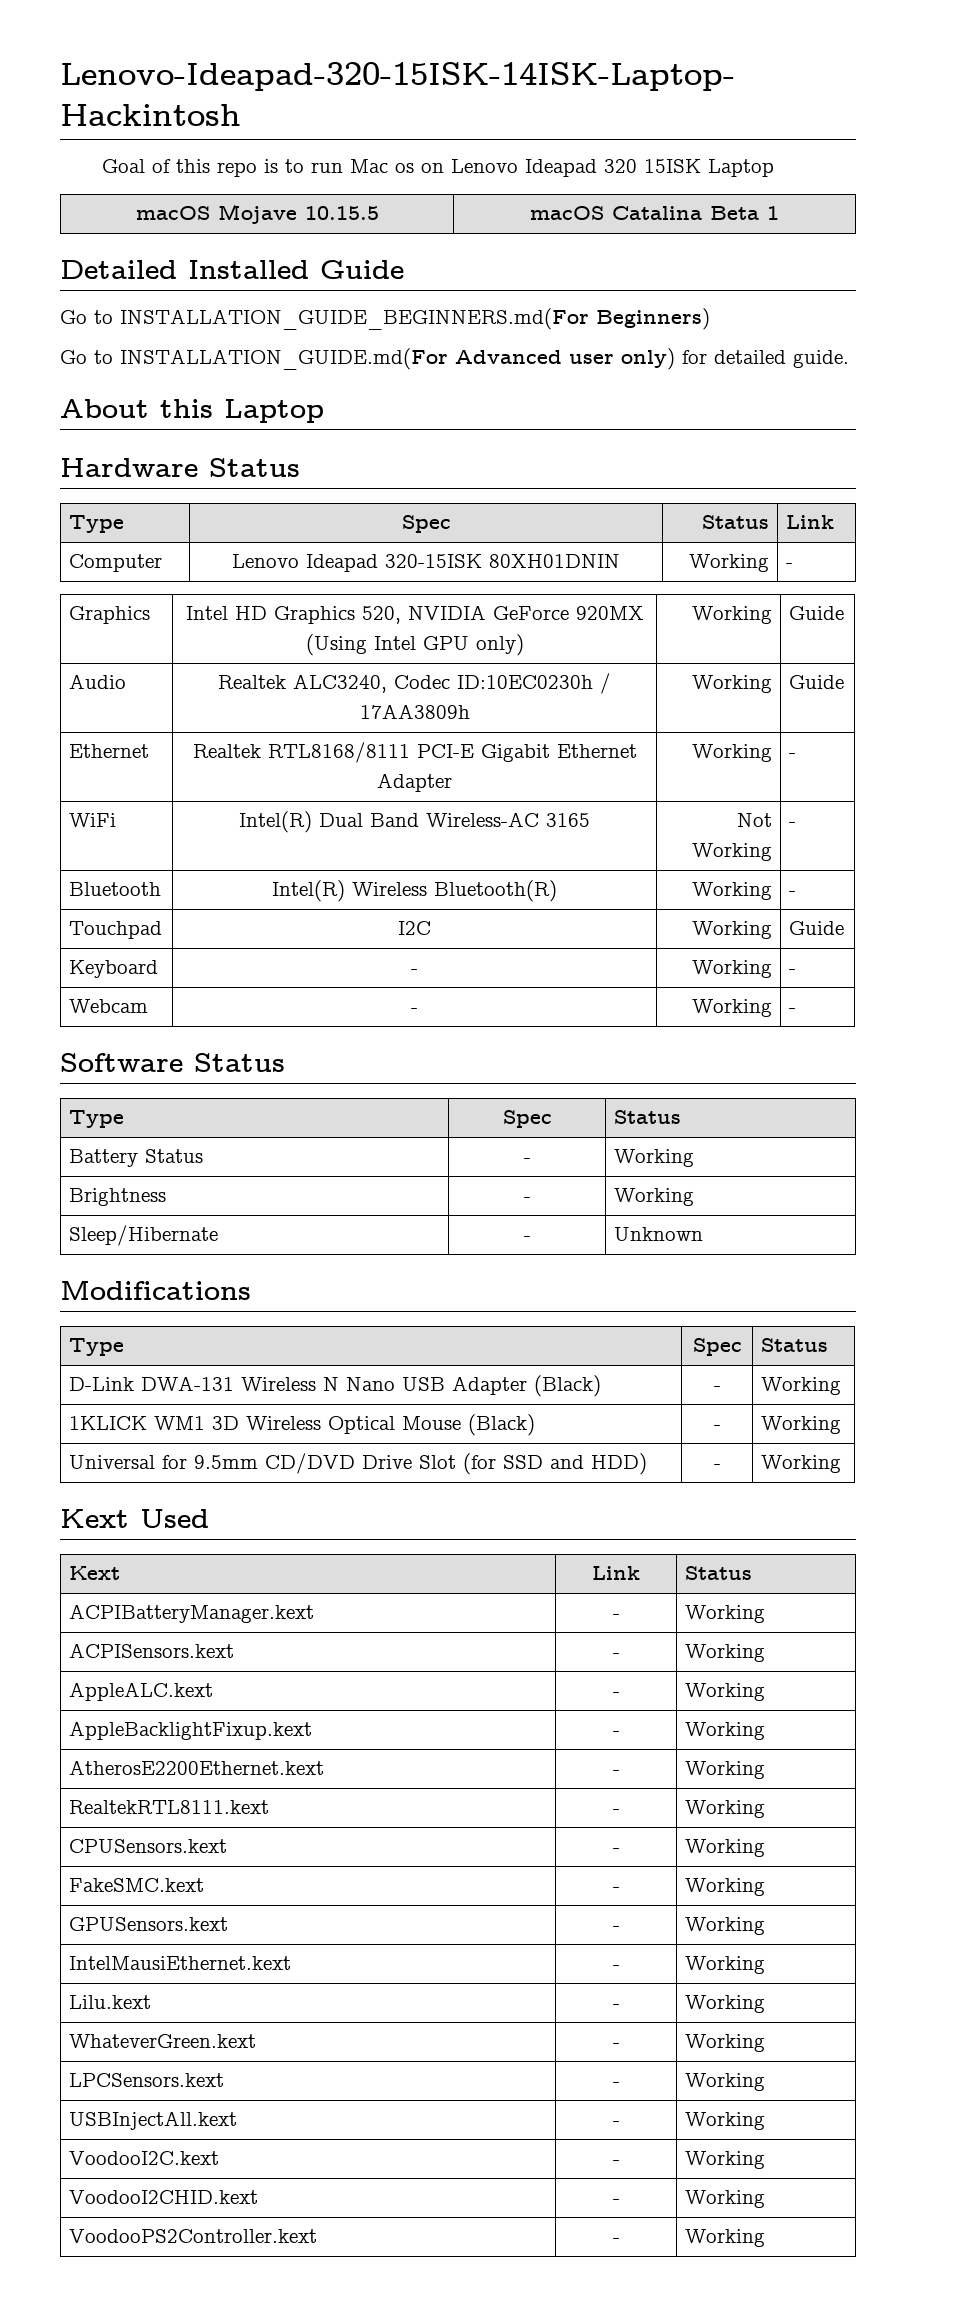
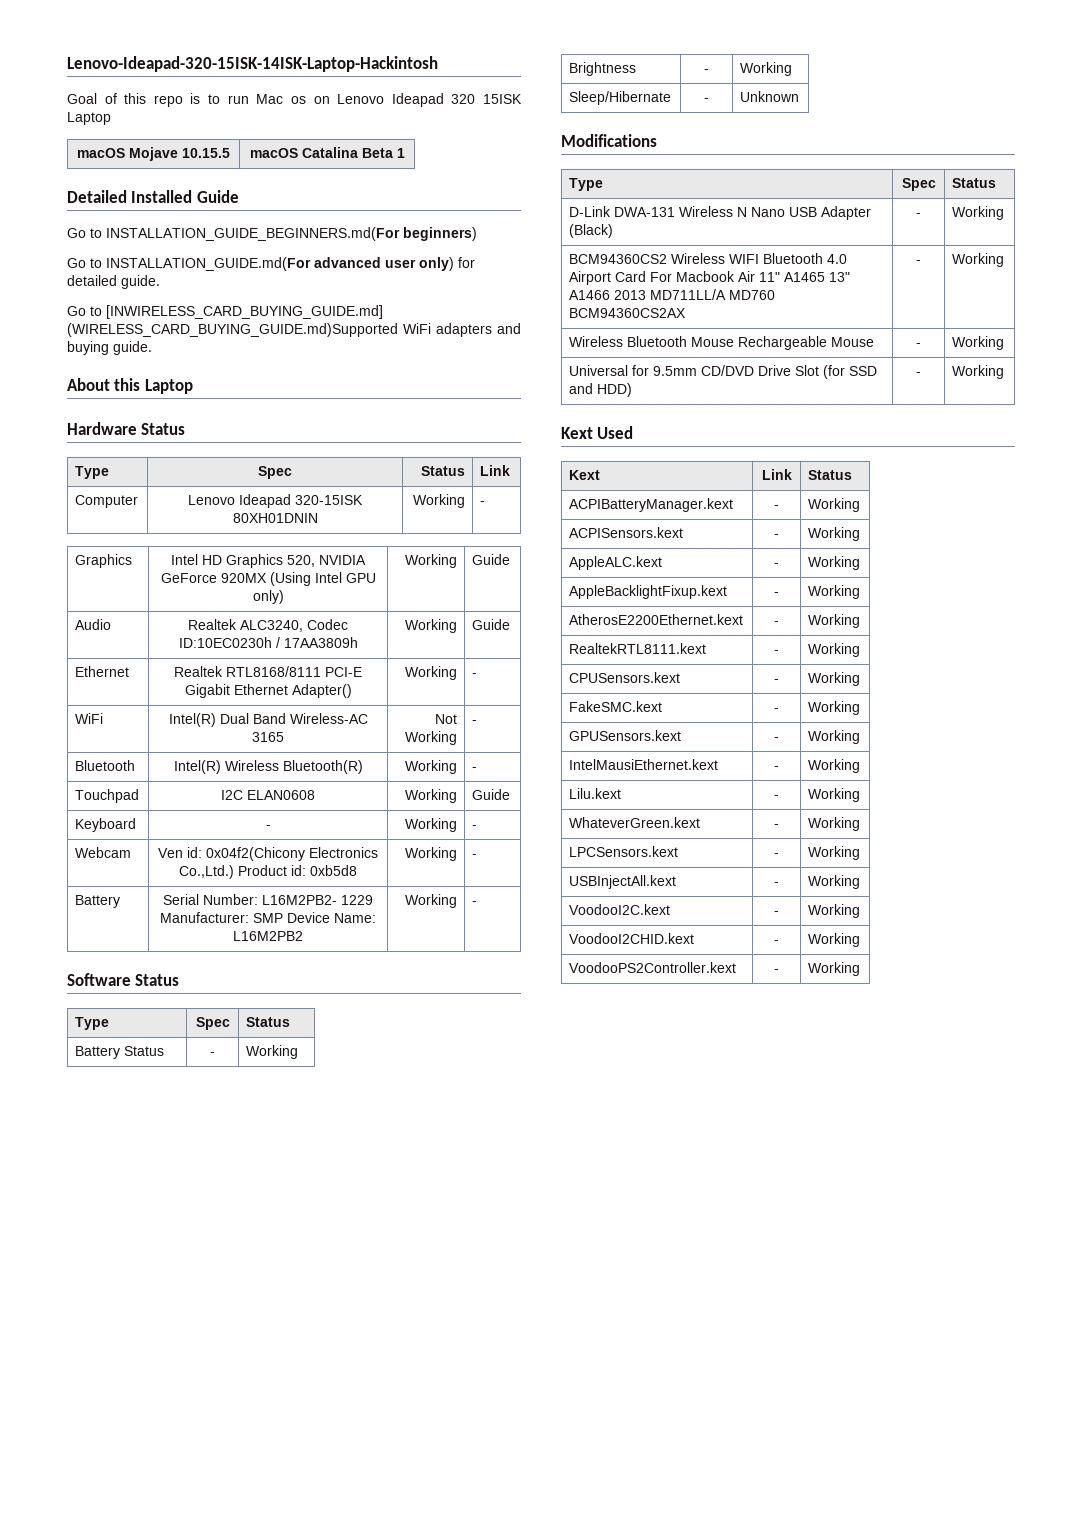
- Go to INSTALLATION_GUIDE_BEGINNERS.md(For Beginners)
+ Go to INSTALLATION_GUIDE_BEGINNERS.md(For beginners)
- Go to INSTALLATION_GUIDE.md(For Advanced user only) for detailed guide.
+ Go to INSTALLATION_GUIDE.md(For advanced user only) for detailed guide.
+ Go to [INWIRELESS_CARD_BUYING_GUIDE.md] (WIRELESS_CARD_BUYING_GUIDE.md)Supported WiFi adapters and buying guide.
- Ethernet | Realtek RTL8168/8111 PCI-E Gigabit Ethernet Adapter | Working | -
+ Ethernet | Realtek RTL8168/8111 PCI-E Gigabit Ethernet Adapter() | Working | -
- Touchpad | I2C | Working | Guide
+ Touchpad | I2C ELAN0608 | Working | Guide
- Webcam | - | Working | -
+ Webcam | Ven id: 0x04f2(Chicony Electronics Co.,Ltd.) Product id: 0xb5d8 | Working | -
+ Battery | Serial Number: L16M2PB2- 1229 Manufacturer: SMP Device Name: L16M2PB2 | Working | -
- 1KLICK WM1 3D Wireless Optical Mouse (Black) | - | Working
+ BCM94360CS2 Wireless WIFI Bluetooth 4.0 Airport Card For Macbook Air 11" A1465 13" A1466 2013 MD711LL/A MD760 BCM94360CS2AX | - | Working
+ Wireless Bluetooth Mouse Rechargeable Mouse | - | Working

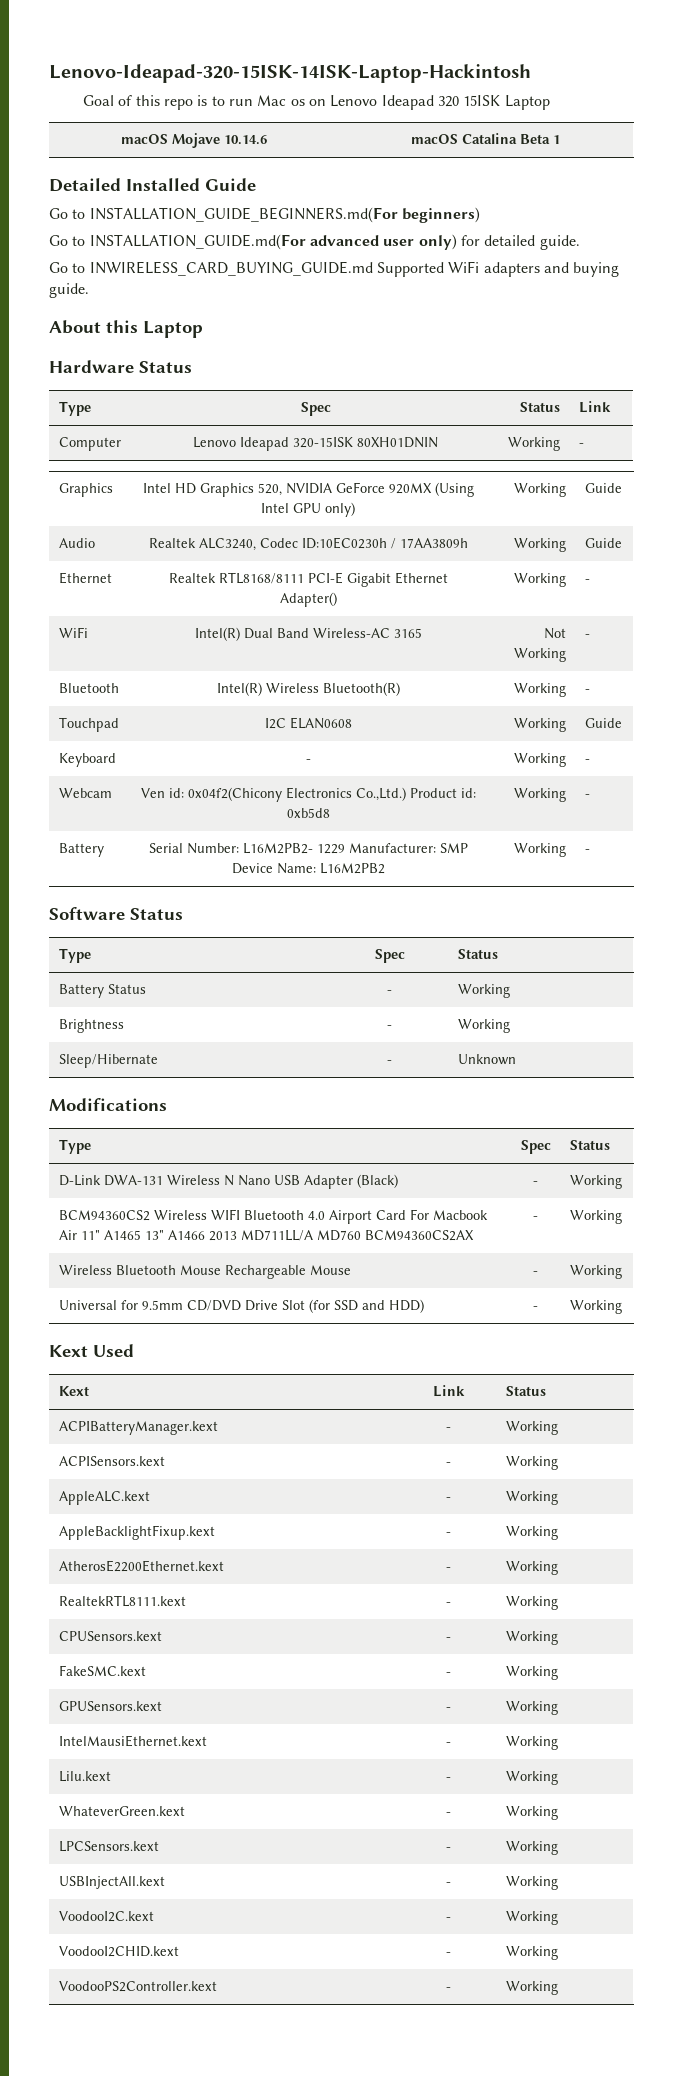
- macOS Mojave 10.15.5 | macOS Catalina Beta 1
+ macOS Mojave 10.14.6 | macOS Catalina Beta 1
- Go to [INWIRELESS_CARD_BUYING_GUIDE.md] (WIRELESS_CARD_BUYING_GUIDE.md)Supported WiFi adapters and buying guide.
+ Go to INWIRELESS_CARD_BUYING_GUIDE.md Supported WiFi adapters and buying guide.

